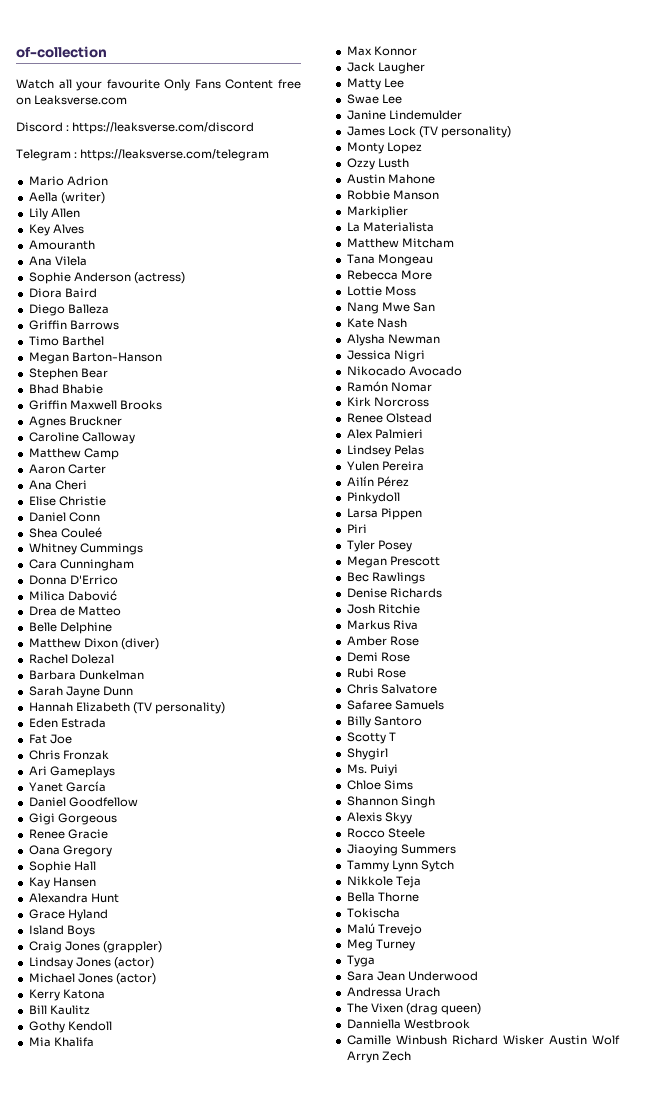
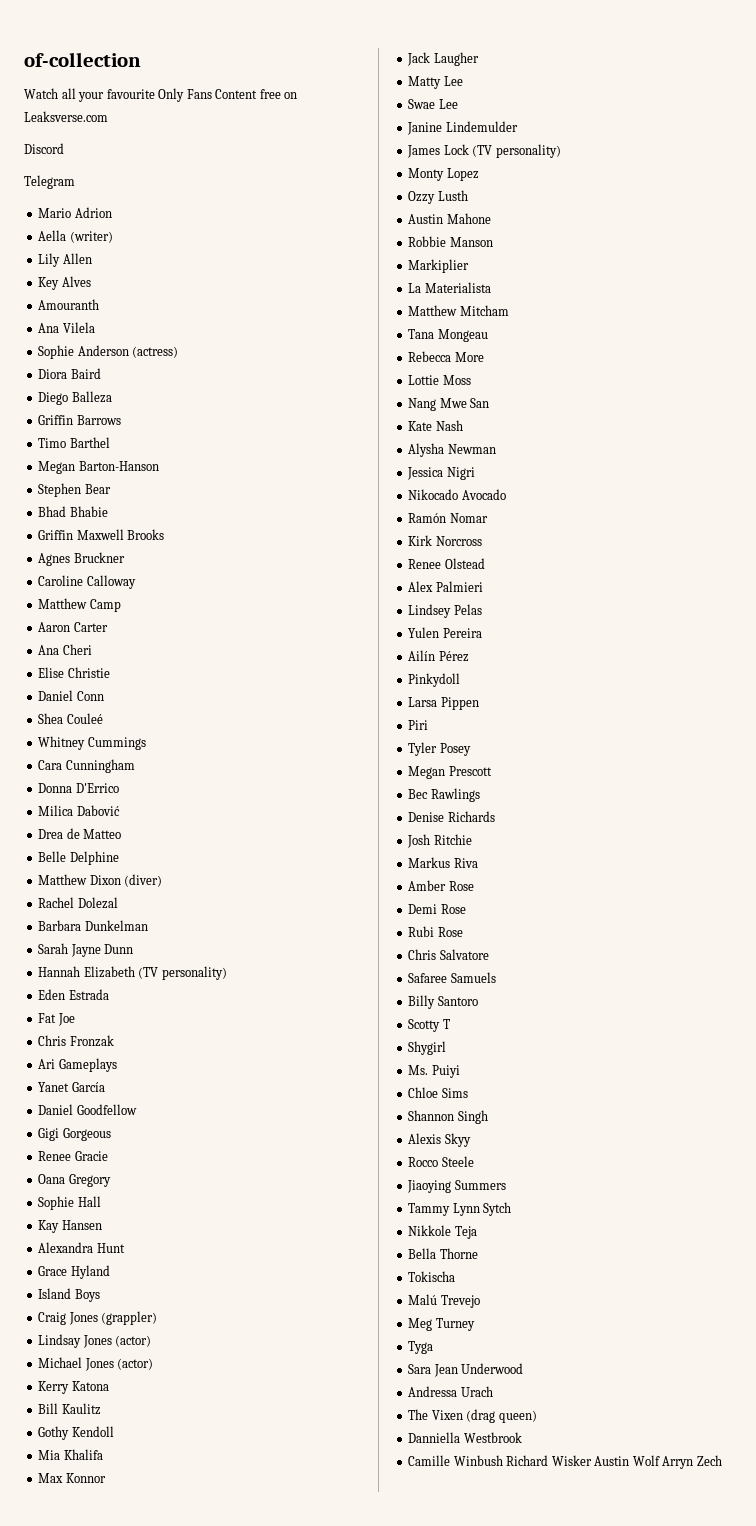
- Discord : https://leaksverse.com/discord
+ Discord
- Telegram : https://leaksverse.com/telegram
+ Telegram

